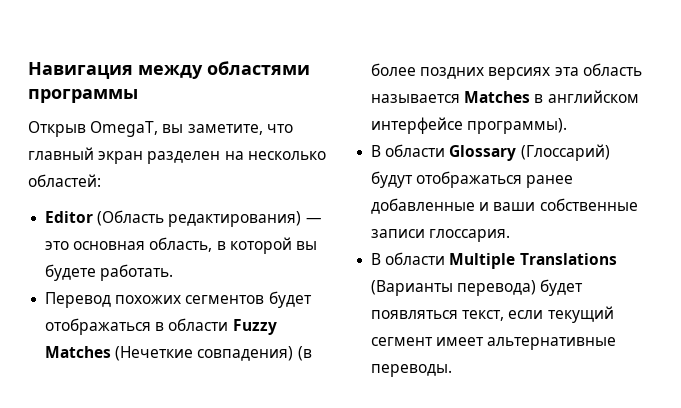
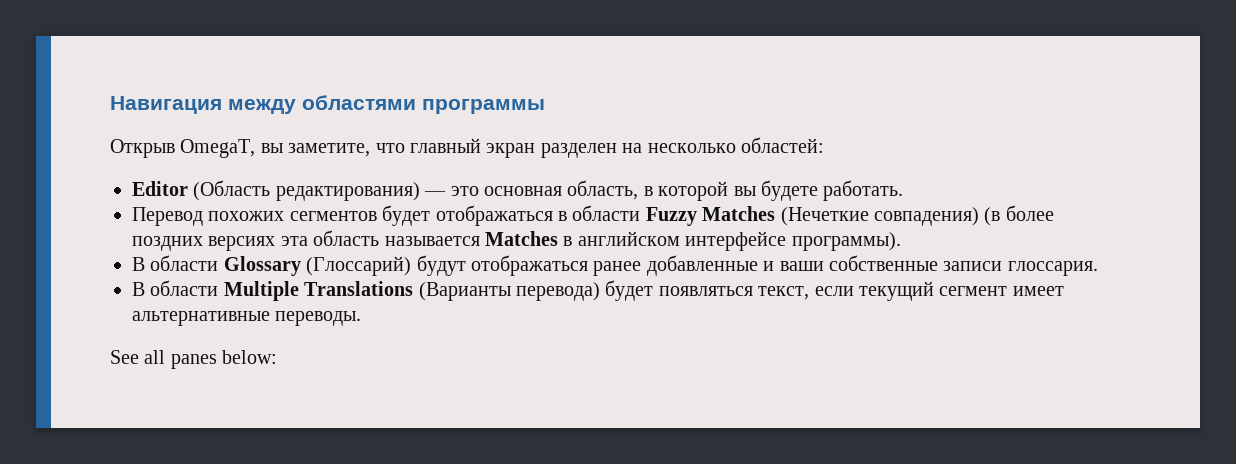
+ See all panes below:

